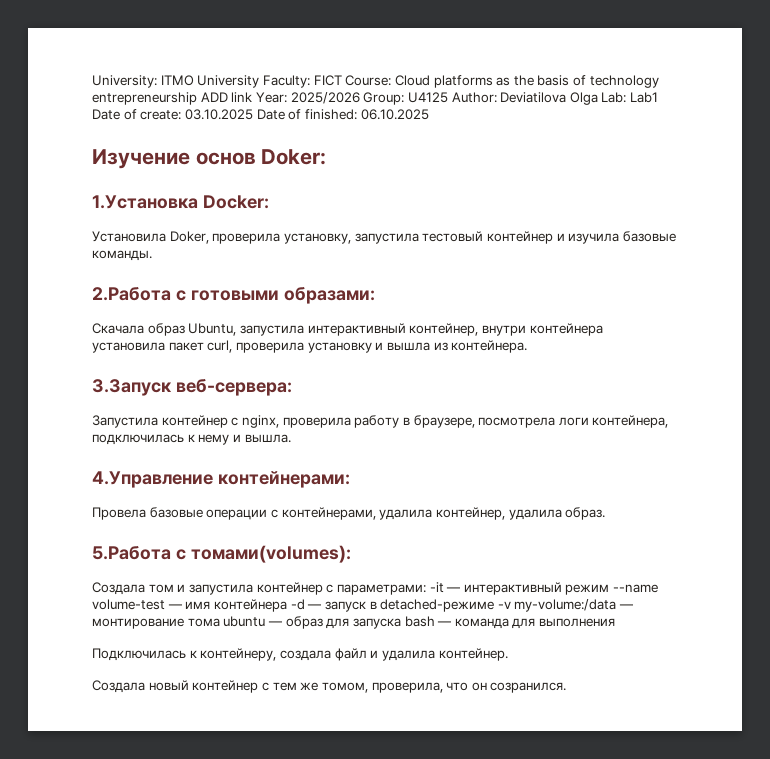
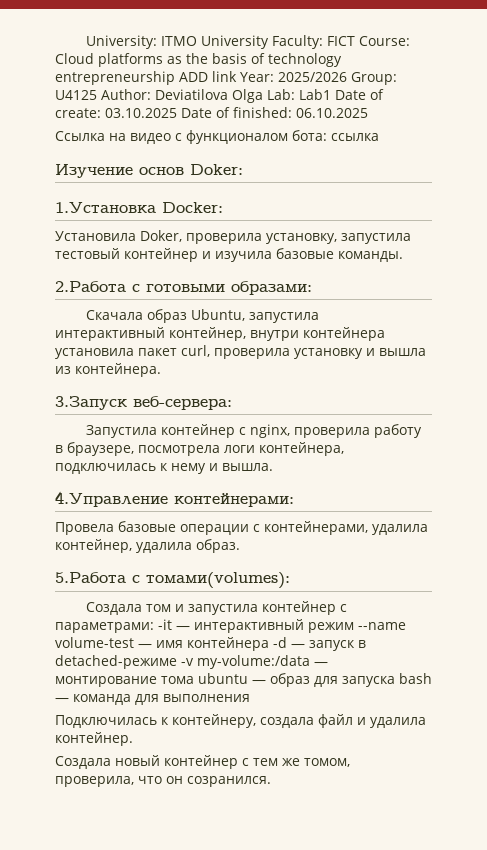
+ Ссылка на видео с функционалом бота: ссылка

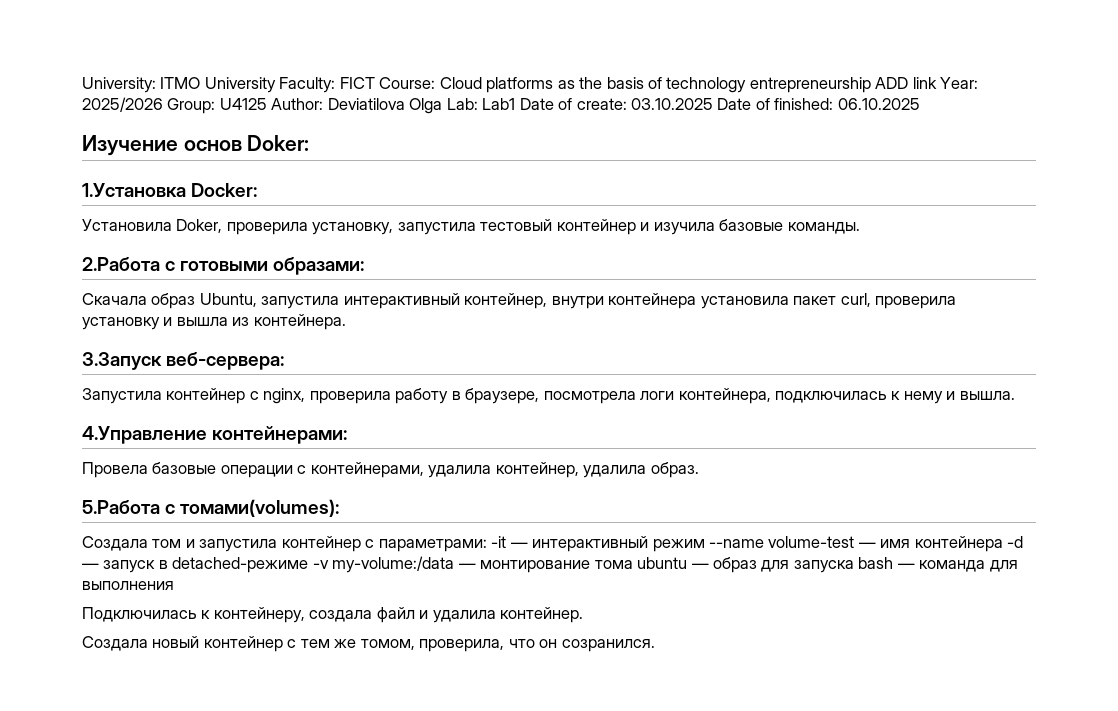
- Ссылка на видео с функционалом бота: ссылка

